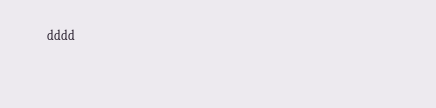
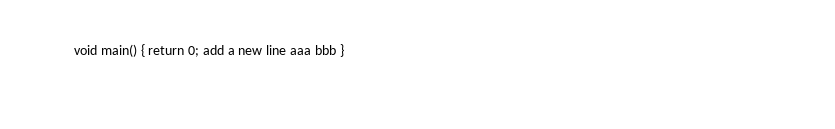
- dddd
+ void main() { return 0; add a new line aaa bbb }

